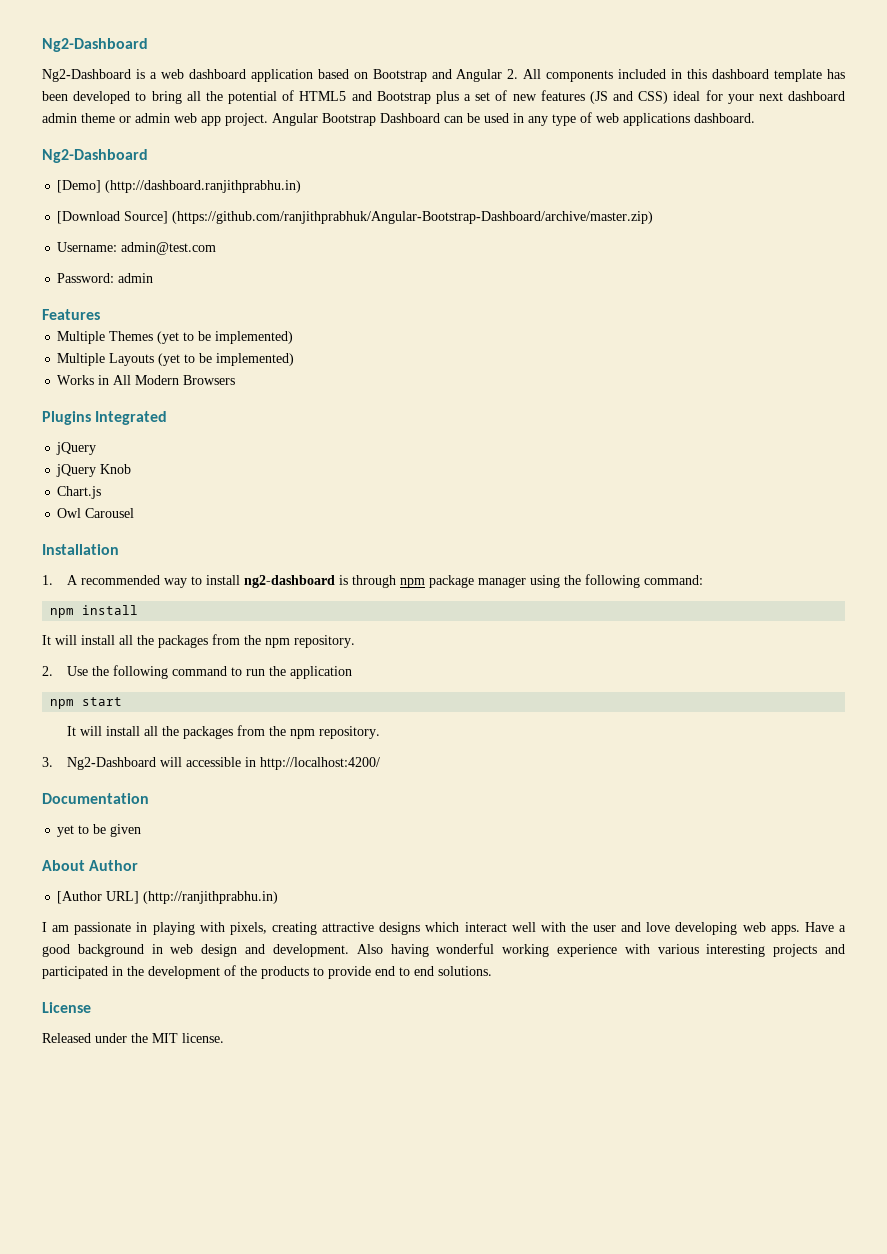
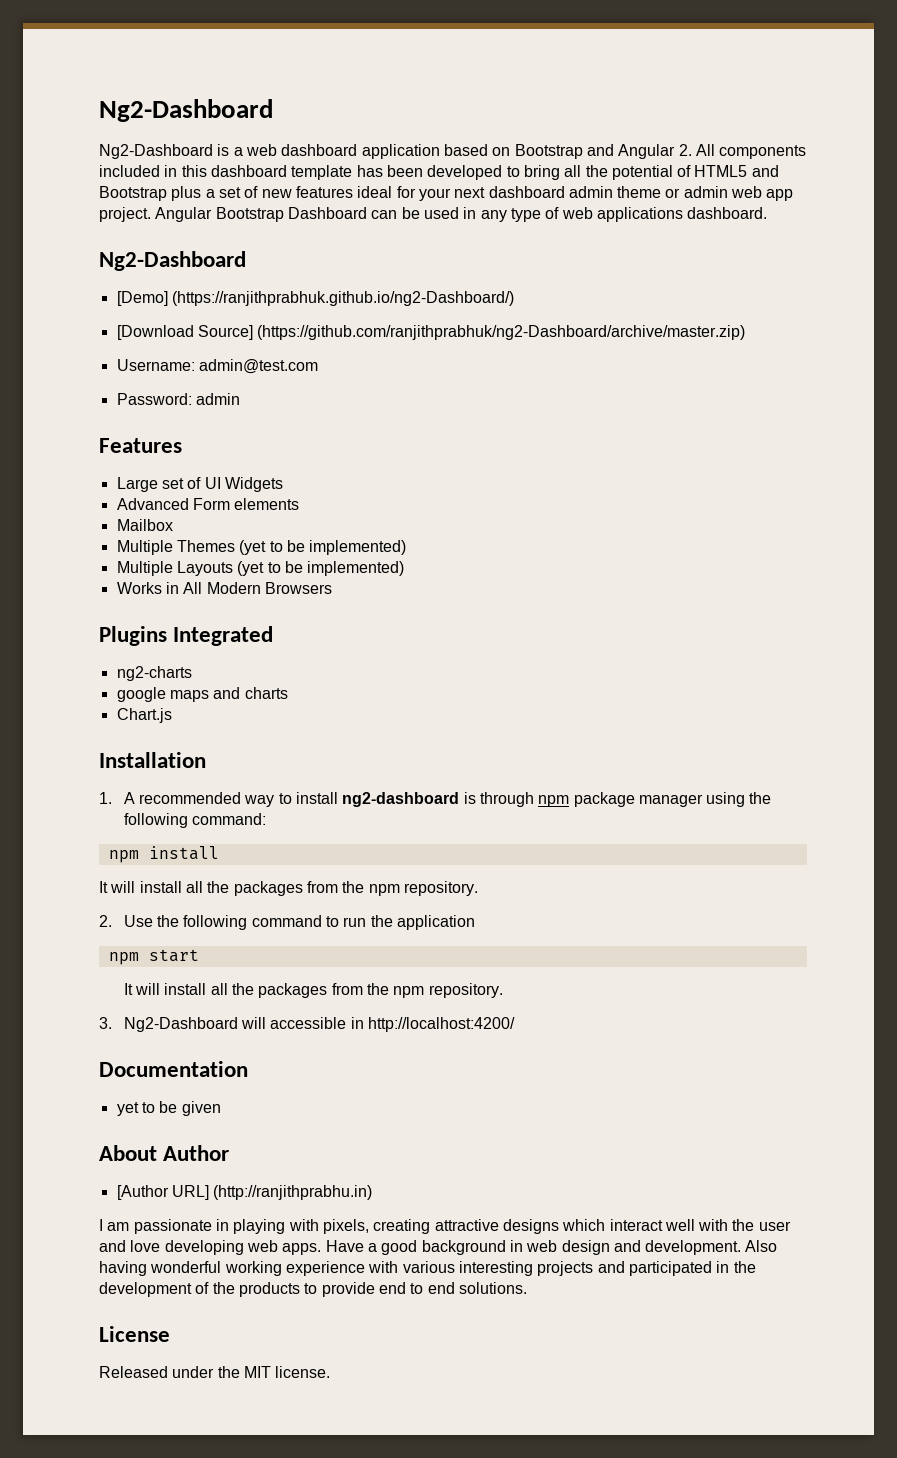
- Ng2-Dashboard is a web dashboard application based on Bootstrap and Angular 2. All components included in this dashboard template has been developed to bring all the potential of HTML5 and Bootstrap plus a set of new features (JS and CSS) ideal for your next dashboard admin theme or admin web app project.
+ Ng2-Dashboard is a web dashboard application based on Bootstrap and Angular 2. All components included in this dashboard template has been developed to bring all the potential of HTML5 and Bootstrap plus a set of new features ideal for your next dashboard admin theme or admin web app project.
- [Demo] (http://dashboard.ranjithprabhu.in)
+ [Demo] (https://ranjithprabhuk.github.io/ng2-Dashboard/)
- [Download Source] (https://github.com/ranjithprabhuk/Angular-Bootstrap-Dashboard/archive/master.zip)
+ [Download Source] (https://github.com/ranjithprabhuk/ng2-Dashboard/archive/master.zip)
+ Large set of UI Widgets
+ Advanced Form elements
+ Mailbox
  Plugins Integrated
- jQuery
- jQuery Knob
+ ng2-charts
+ google maps and charts
- Owl Carousel

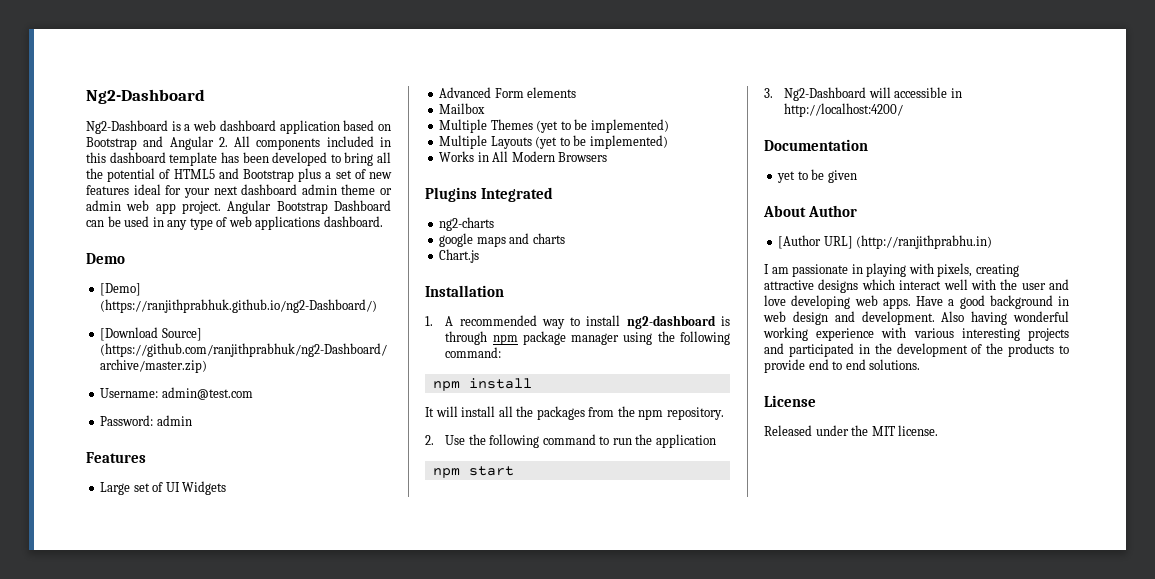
  Angular Bootstrap Dashboard can be used in any type of web applications dashboard.
- Ng2-Dashboard
+ Demo
  npm start
- It will install all the packages from the npm repository.

